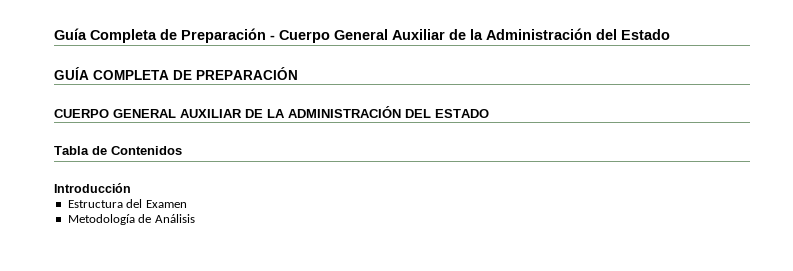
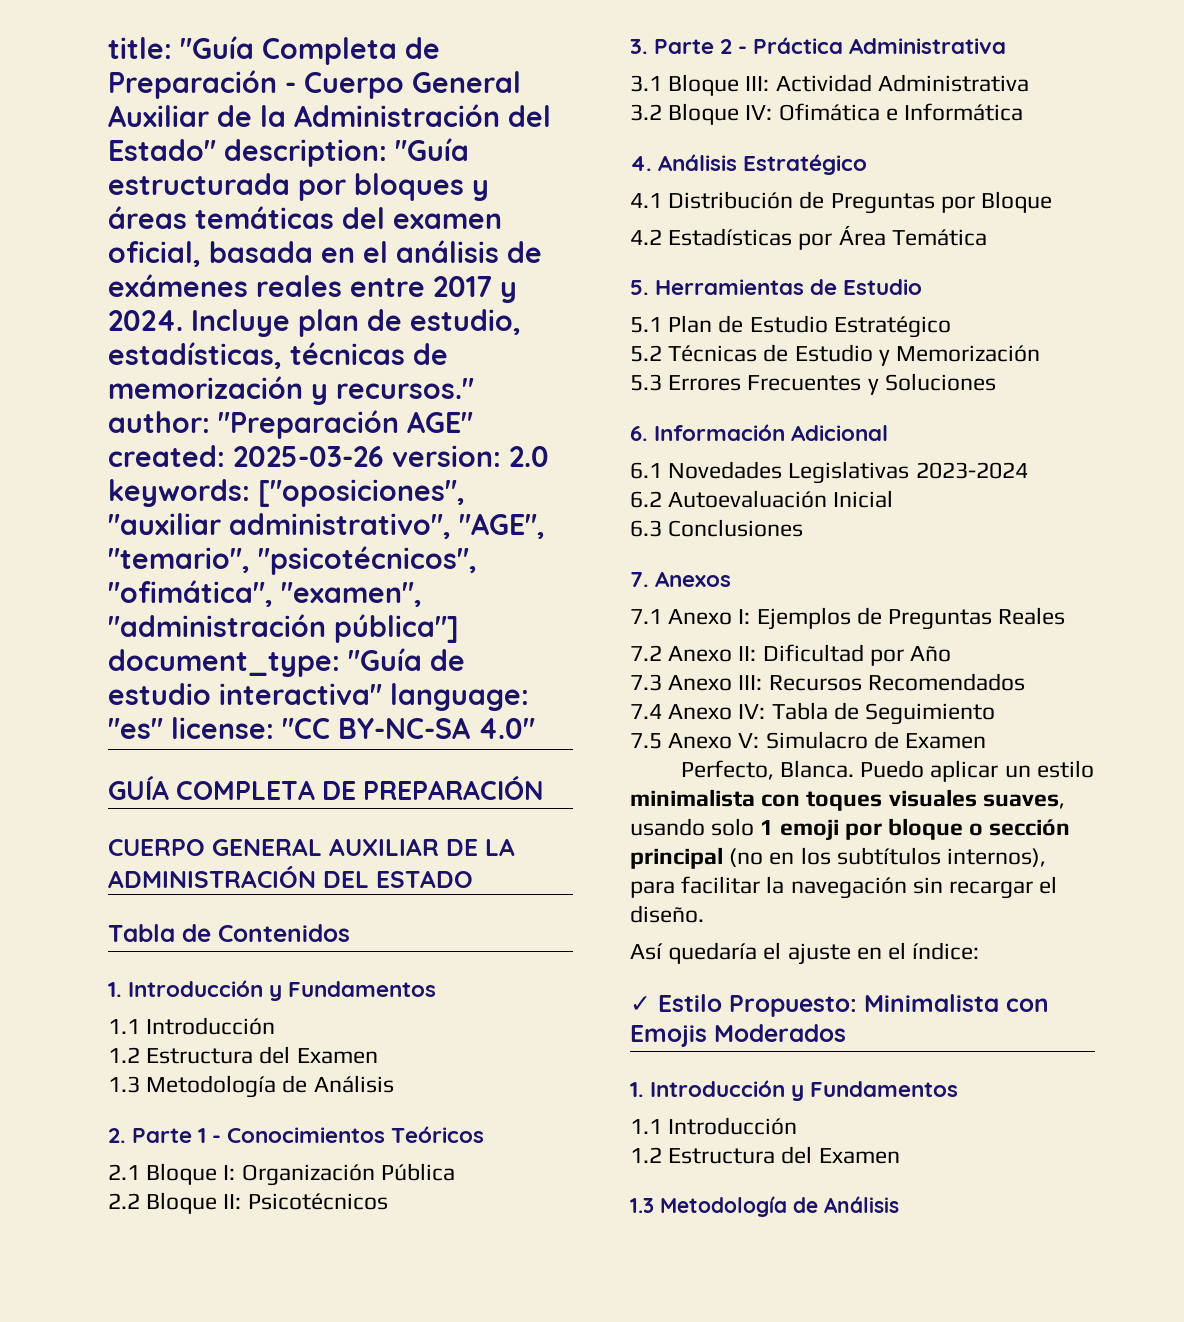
- Guía Completa de Preparación - Cuerpo General Auxiliar de la Administración del Estado
+ title: "Guía Completa de Preparación - Cuerpo General Auxiliar de la Administración del Estado" description: "Guía estructurada por bloques y áreas temáticas del examen oficial, basada en el análisis de exámenes reales entre 2017 y 2024. Incluye plan de estudio, estadísticas, técnicas de memorización y recursos." author: "Preparación AGE" created: 2025-03-26 version: 2.0 keywords: ["oposiciones", "auxiliar administrativo", "AGE", "temario", "psicotécnicos", "ofimática", "examen", "administración pública"] document_type: "Guía de estudio interactiva" language: "es" license: "CC BY-NC-SA 4.0"
  Tabla de Contenidos
- Introducción
- Estructura del Examen
- Metodología de Análisis
+ 1. Introducción y Fundamentos
+ 1.1 Introducción
+ 1.2 Estructura del Examen
+ 1.3 Metodología de Análisis
+ 2. Parte 1 - Conocimientos Teóricos
+ 2.1 Bloque I: Organización Pública
+ 2.2 Bloque II: Psicotécnicos
+ 3. Parte 2 - Práctica Administrativa
+ 3.1 Bloque III: Actividad Administrativa
+ 3.2 Bloque IV: Ofimática e Informática
+ 4. Análisis Estratégico
+ 4.1 Distribución de Preguntas por Bloque
+ 4.2 Estadísticas por Área Temática
+ 5. Herramientas de Estudio
+ 5.1 Plan de Estudio Estratégico
+ 5.2 Técnicas de Estudio y Memorización
+ 5.3 Errores Frecuentes y Soluciones
+ 6. Información Adicional
+ 6.1 Novedades Legislativas 2023-2024
+ 6.2 Autoevaluación Inicial
+ 6.3 Conclusiones
+ 7. Anexos
+ 7.1 Anexo I: Ejemplos de Preguntas Reales
+ 7.2 Anexo II: Dificultad por Año
+ 7.3 Anexo III: Recursos Recomendados
+ 7.4 Anexo IV: Tabla de Seguimiento
+ 7.5 Anexo V: Simulacro de Examen
+ Perfecto, Blanca. Puedo aplicar un estilo minimalista con toques visuales suaves, usando solo 1 emoji por bloque o sección principal (no en los subtítulos internos), para facilitar la navegación sin recargar el diseño.
+ Así quedaría el ajuste en el índice:
+ ✓ Estilo Propuesto: Minimalista con Emojis Moderados
+ 1. Introducción y Fundamentos
+ 1.1 Introducción
+ 1.2 Estructura del Examen
+ 1.3 Metodología de Análisis

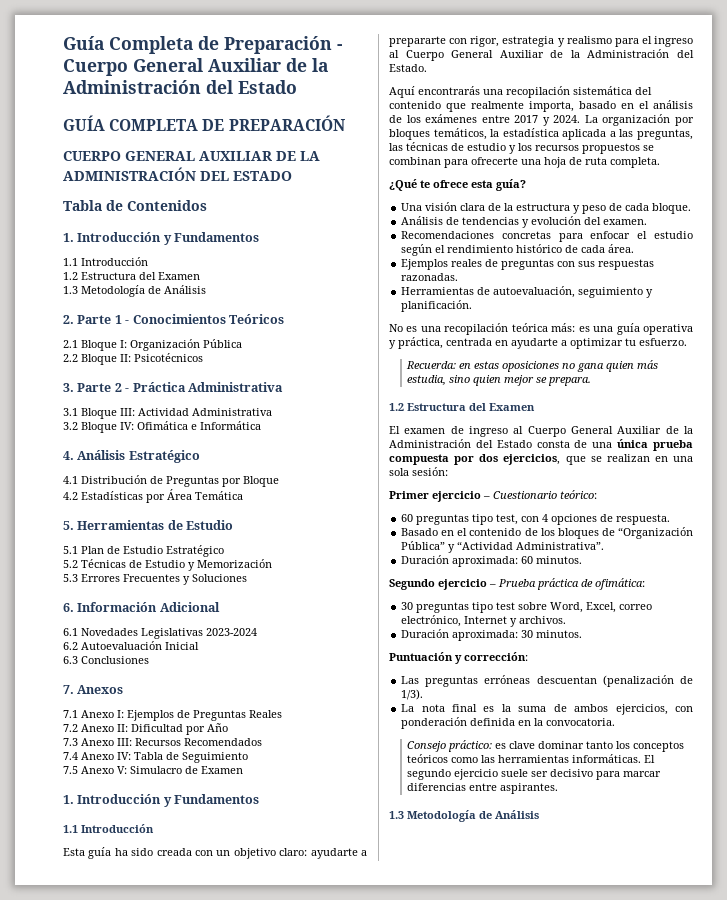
- title: "Guía Completa de Preparación - Cuerpo General Auxiliar de la Administración del Estado" description: "Guía estructurada por bloques y áreas temáticas del examen oficial, basada en el análisis de exámenes reales entre 2017 y 2024. Incluye plan de estudio, estadísticas, técnicas de memorización y recursos." author: "Preparación AGE" created: 2025-03-26 version: 2.0 keywords: ["oposiciones", "auxiliar administrativo", "AGE", "temario", "psicotécnicos", "ofimática", "examen", "administración pública"] document_type: "Guía de estudio interactiva" language: "es" license: "CC BY-NC-SA 4.0"
+ Guía Completa de Preparación - Cuerpo General Auxiliar de la Administración del Estado
  7.5 Anexo V: Simulacro de Examen
- Perfecto, Blanca. Puedo aplicar un estilo minimalista con toques visuales suaves, usando solo 1 emoji por bloque o sección principal (no en los subtítulos internos), para facilitar la navegación sin recargar el diseño.
- Así quedaría el ajuste en el índice:
- ✓ Estilo Propuesto: Minimalista con Emojis Moderados
  1. Introducción y Fundamentos
  1.1 Introducción
+ Esta guía ha sido creada con un objetivo claro: ayudarte a prepararte con rigor, estrategia y realismo para el ingreso al Cuerpo General Auxiliar de la Administración del Estado.
+ Aquí encontrarás una recopilación sistemática del contenido que realmente importa, basado en el análisis de los exámenes entre 2017 y 2024. La organización por bloques temáticos, la estadística aplicada a las preguntas, las técnicas de estudio y los recursos propuestos se combinan para ofrecerte una hoja de ruta completa.
+ ¿Qué te ofrece esta guía?
+ Una visión clara de la estructura y peso de cada bloque.
+ Análisis de tendencias y evolución del examen.
+ Recomendaciones concretas para enfocar el estudio según el rendimiento histórico de cada área.
+ Ejemplos reales de preguntas con sus respuestas razonadas.
+ Herramientas de autoevaluación, seguimiento y planificación.
+ No es una recopilación teórica más: es una guía operativa y práctica, centrada en ayudarte a optimizar tu esfuerzo.
+ Recuerda: en estas oposiciones no gana quien más estudia, sino quien mejor se prepara.
  1.2 Estructura del Examen
+ El examen de ingreso al Cuerpo General Auxiliar de la Administración del Estado consta de una única prueba compuesta por dos ejercicios, que se realizan en una sola sesión:
+ Primer ejercicio – Cuestionario teórico:
+ 60 preguntas tipo test, con 4 opciones de respuesta.
+ Basado en el contenido de los bloques de “Organización Pública” y “Actividad Administrativa”.
+ Duración aproximada: 60 minutos.
+ Segundo ejercicio – Prueba práctica de ofimática:
+ 30 preguntas tipo test sobre Word, Excel, correo electrónico, Internet y archivos.
+ Duración aproximada: 30 minutos.
+ Puntuación y corrección:
+ Las preguntas erróneas descuentan (penalización de 1/3).
+ La nota final es la suma de ambos ejercicios, con ponderación definida en la convocatoria.
+ Consejo práctico: es clave dominar tanto los conceptos teóricos como las herramientas informáticas. El segundo ejercicio suele ser decisivo para marcar diferencias entre aspirantes.

